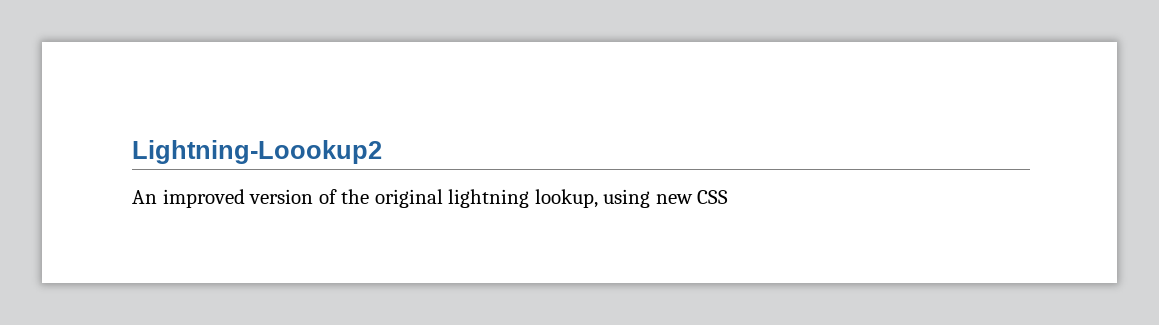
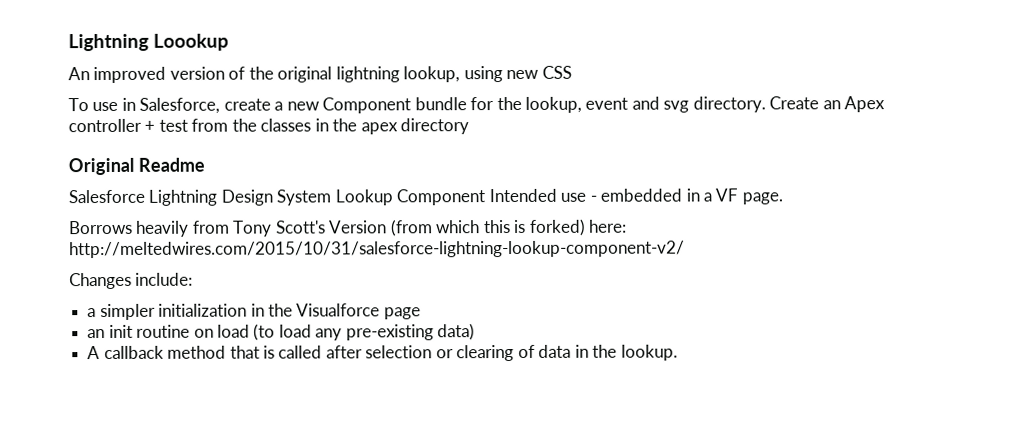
- Lightning-Loookup2
+ Lightning Loookup
+ To use in Salesforce, create a new Component bundle for the lookup, event and svg directory. Create an Apex controller + test from the classes in the apex directory
+ Original Readme
+ Salesforce Lightning Design System Lookup Component Intended use - embedded in a VF page.
+ Borrows heavily from Tony Scott's Version (from which this is forked) here: http://meltedwires.com/2015/10/31/salesforce-lightning-lookup-component-v2/
+ Changes include:
+ a simpler initialization in the Visualforce page
+ an init routine on load (to load any pre-existing data)
+ A callback method that is called after selection or clearing of data in the lookup.

